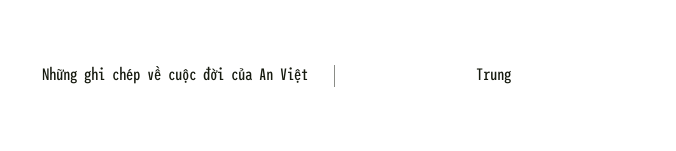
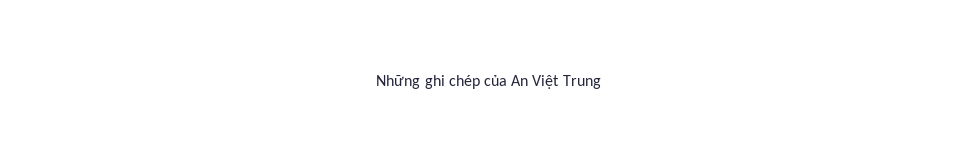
- Những ghi chép về cuộc đời của An Việt Trung
+ Những ghi chép của An Việt Trung

